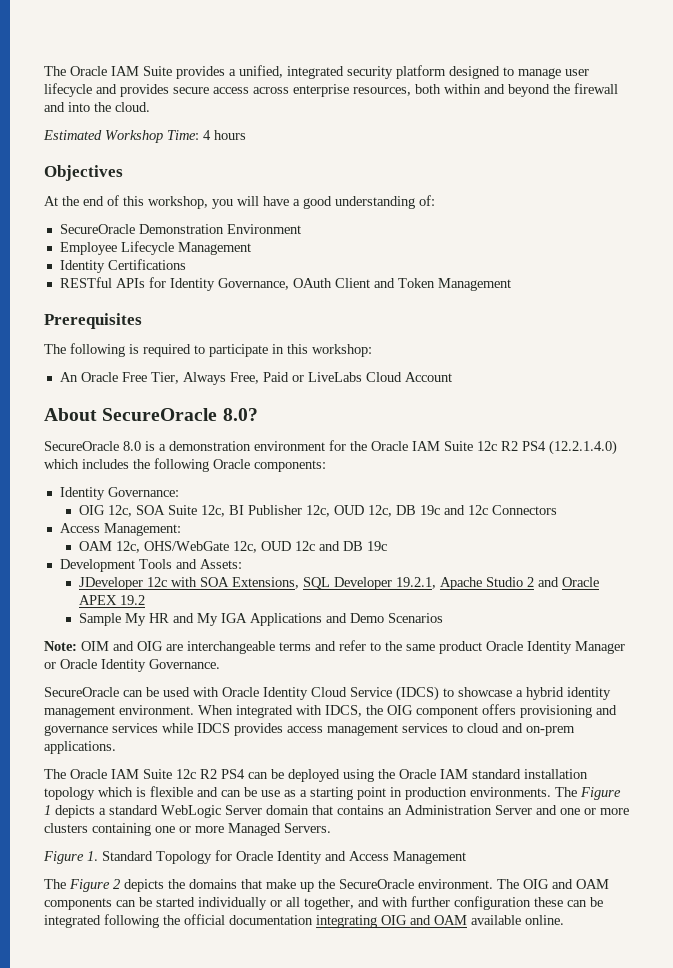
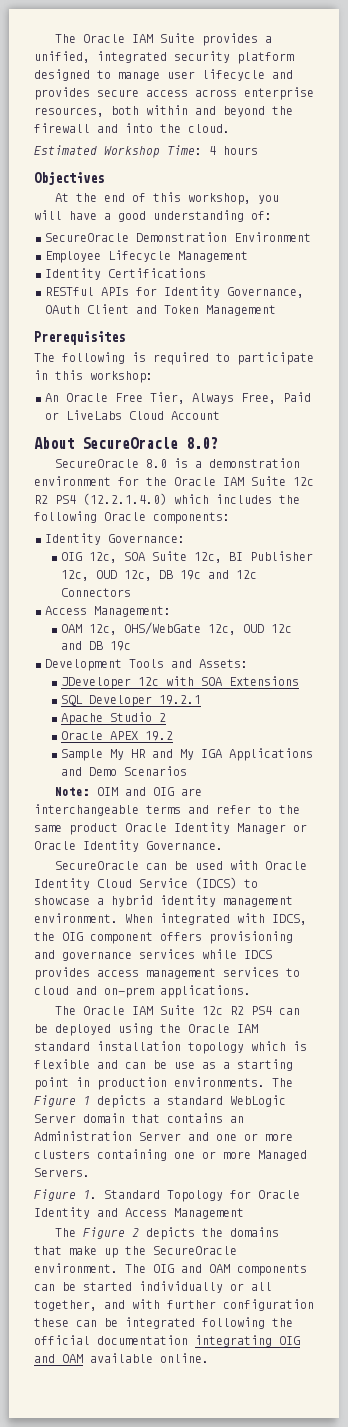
- JDeveloper 12c with SOA Extensions, SQL Developer 19.2.1, Apache Studio 2 and Oracle APEX 19.2
+ JDeveloper 12c with SOA Extensions
+ SQL Developer 19.2.1
+ Apache Studio 2
+ Oracle APEX 19.2

